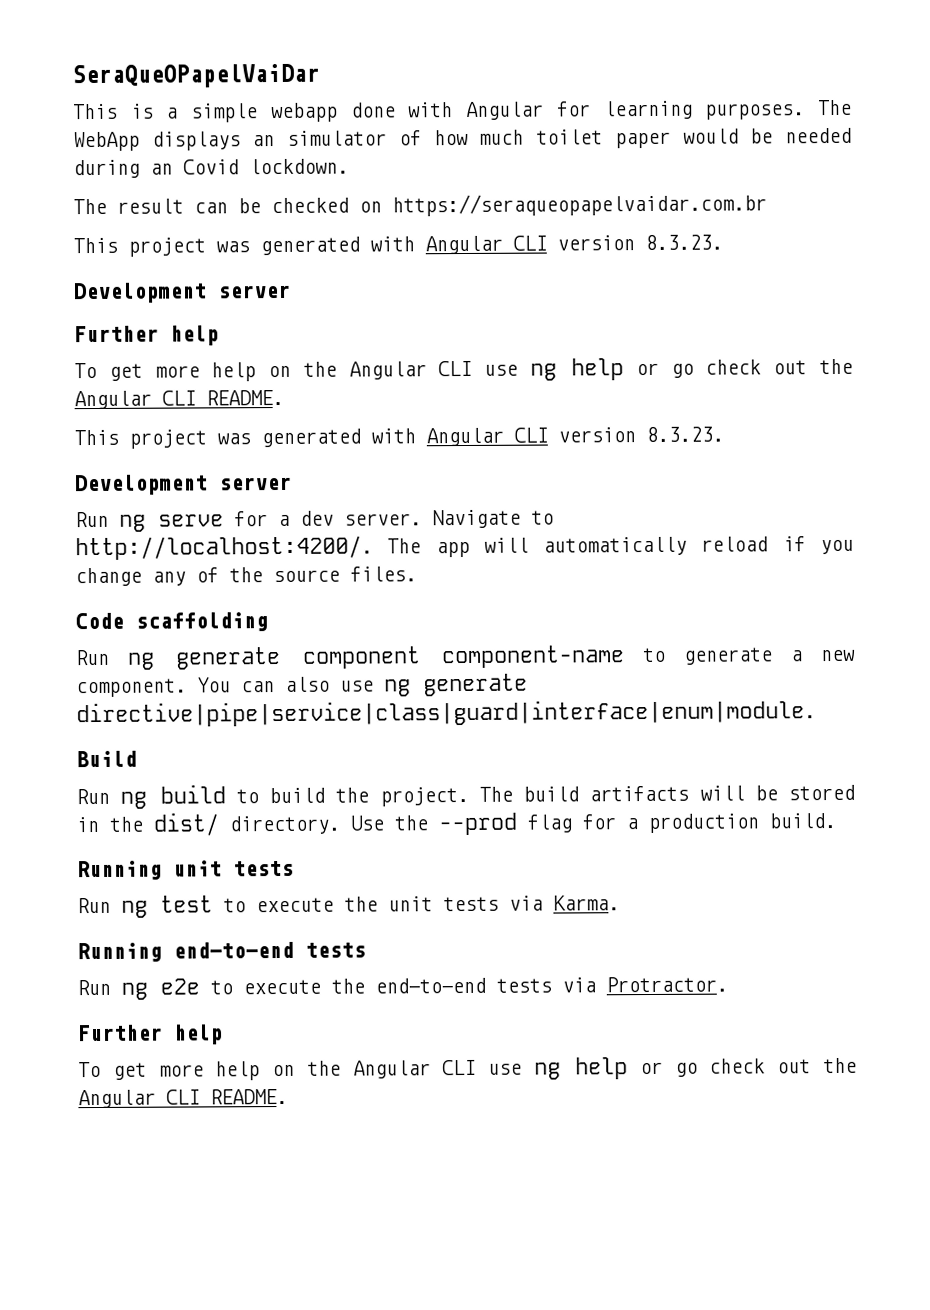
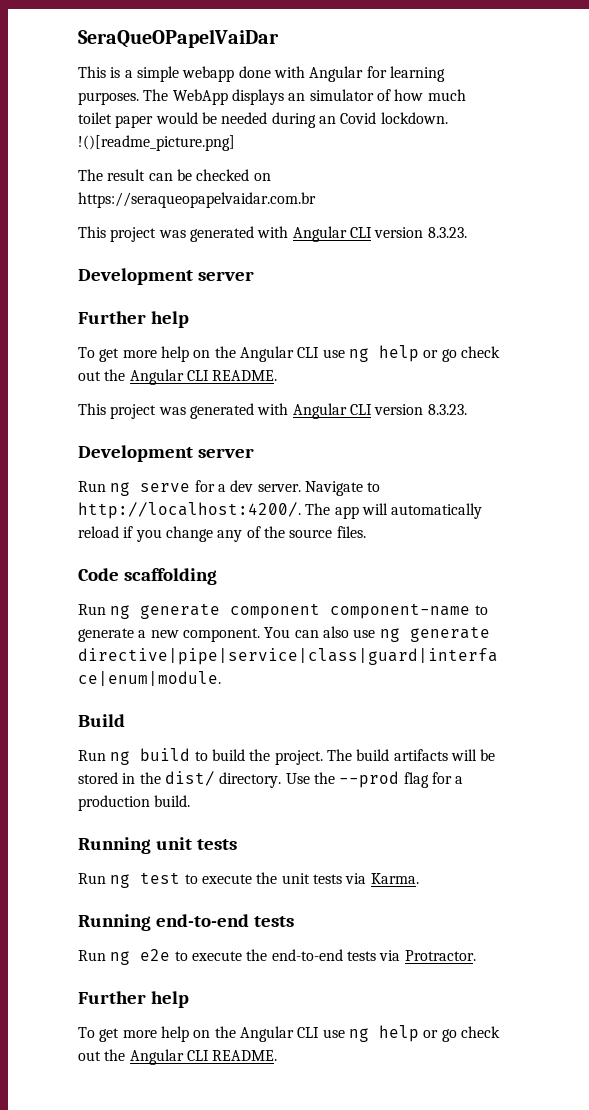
+ !()[readme_picture.png]

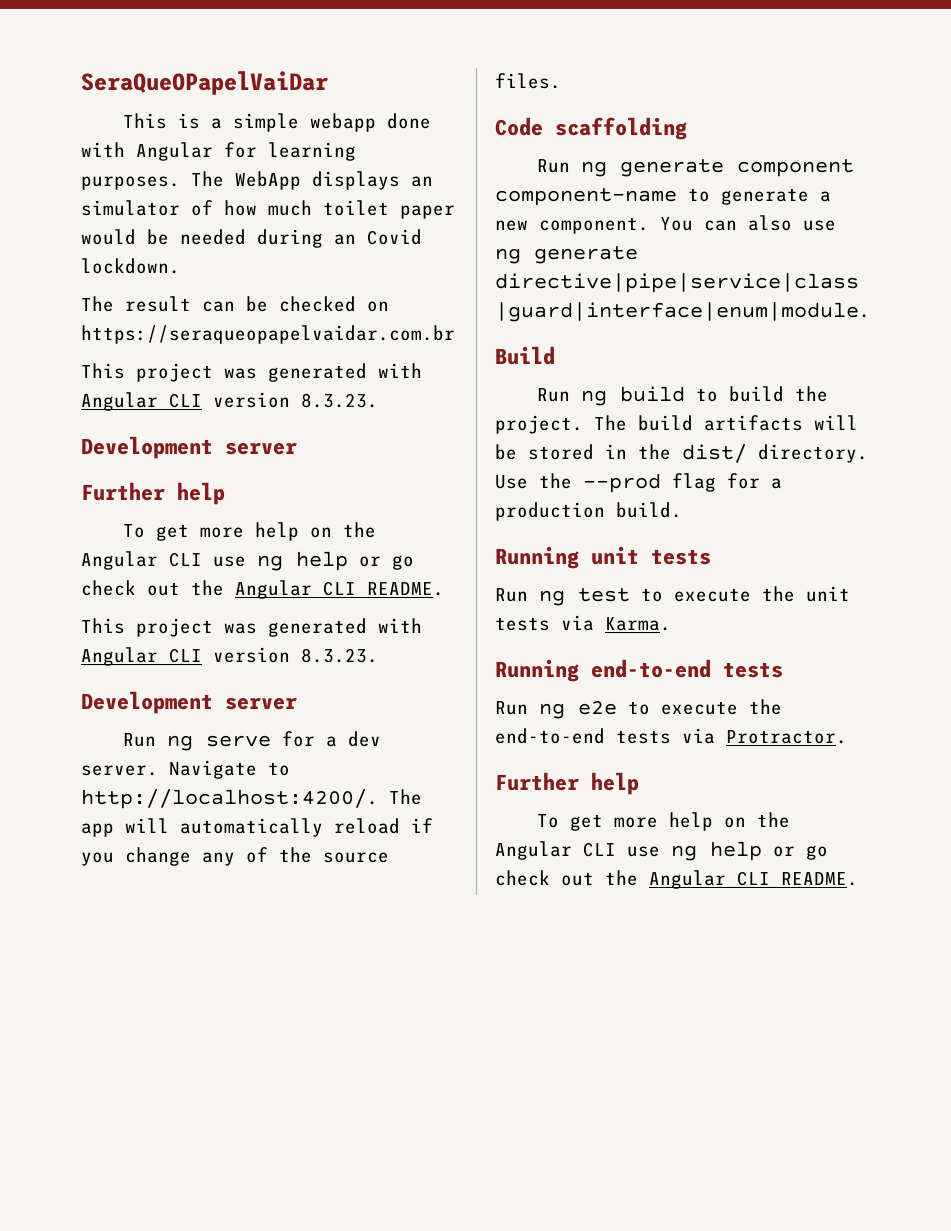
- !()[readme_picture.png]

